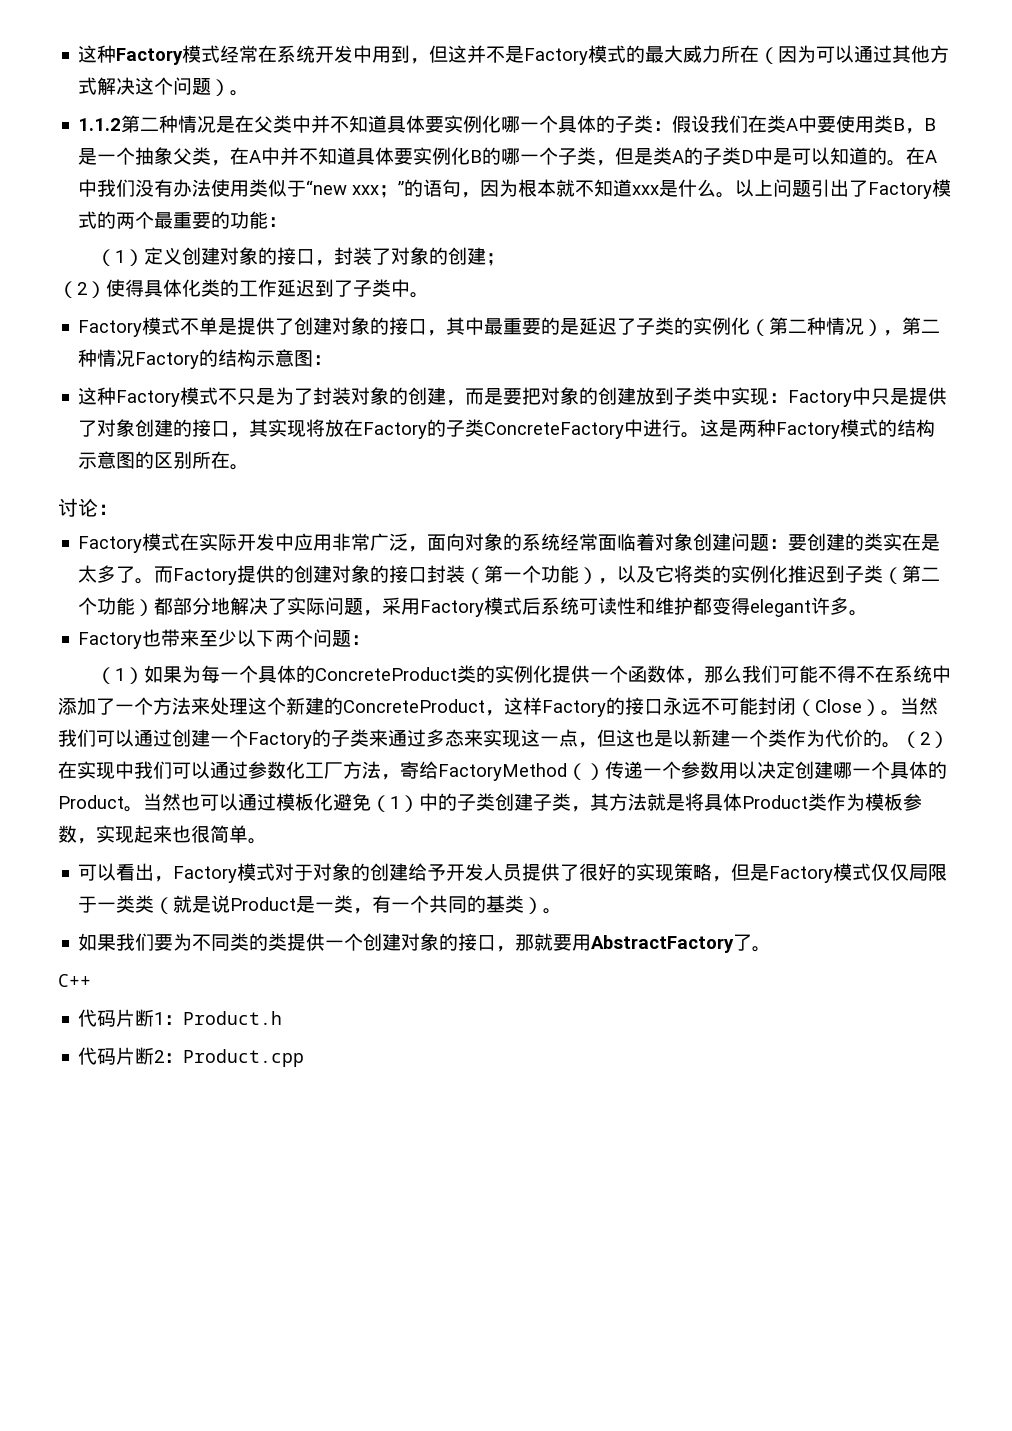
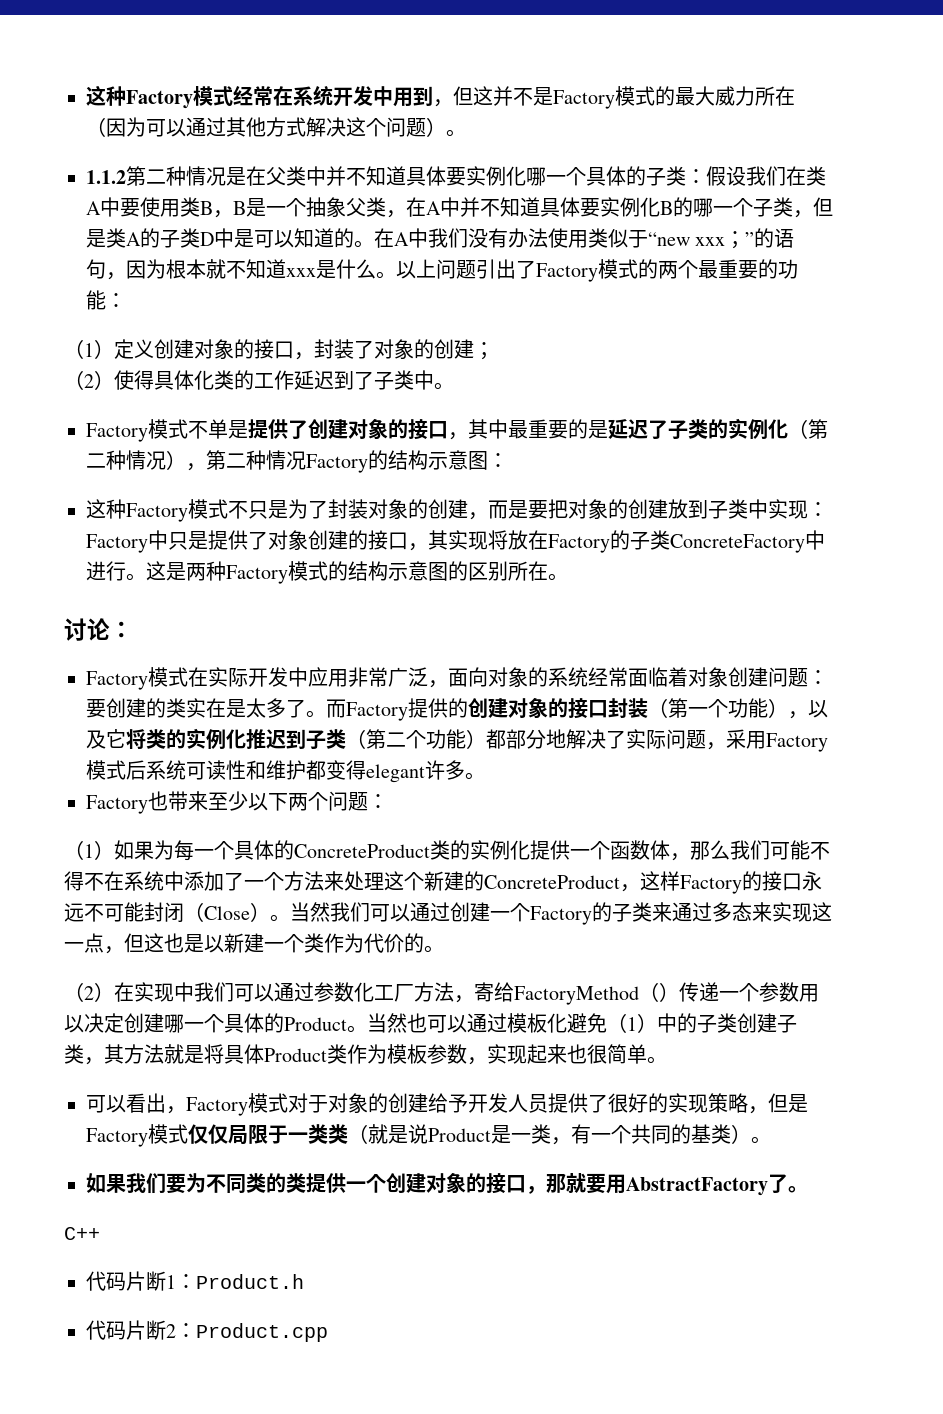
- 当然我们可以通过创建一个Factory的子类来通过多态来实现这一点，但这也是以新建一个类作为代价的。（2）在实现中我们可以通过参数化工厂方法，寄给FactoryMethod（）传递一个参数用以决定创建哪一个具体的Product。
+ 当然我们可以通过创建一个Factory的子类来通过多态来实现这一点，但这也是以新建一个类作为代价的。
+ （2）在实现中我们可以通过参数化工厂方法，寄给FactoryMethod（）传递一个参数用以决定创建哪一个具体的Product。

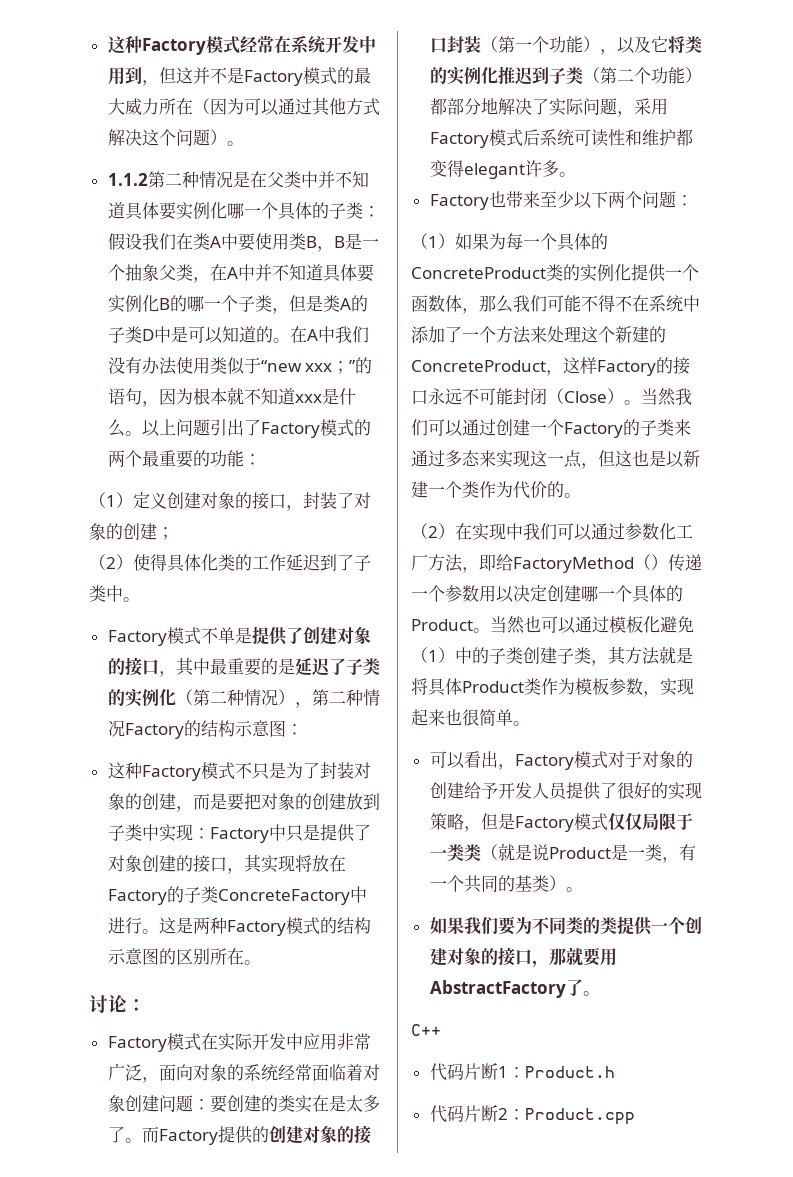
- （2）在实现中我们可以通过参数化工厂方法，寄给FactoryMethod（）传递一个参数用以决定创建哪一个具体的Product。
+ （2）在实现中我们可以通过参数化工厂方法，即给FactoryMethod（）传递一个参数用以决定创建哪一个具体的Product。

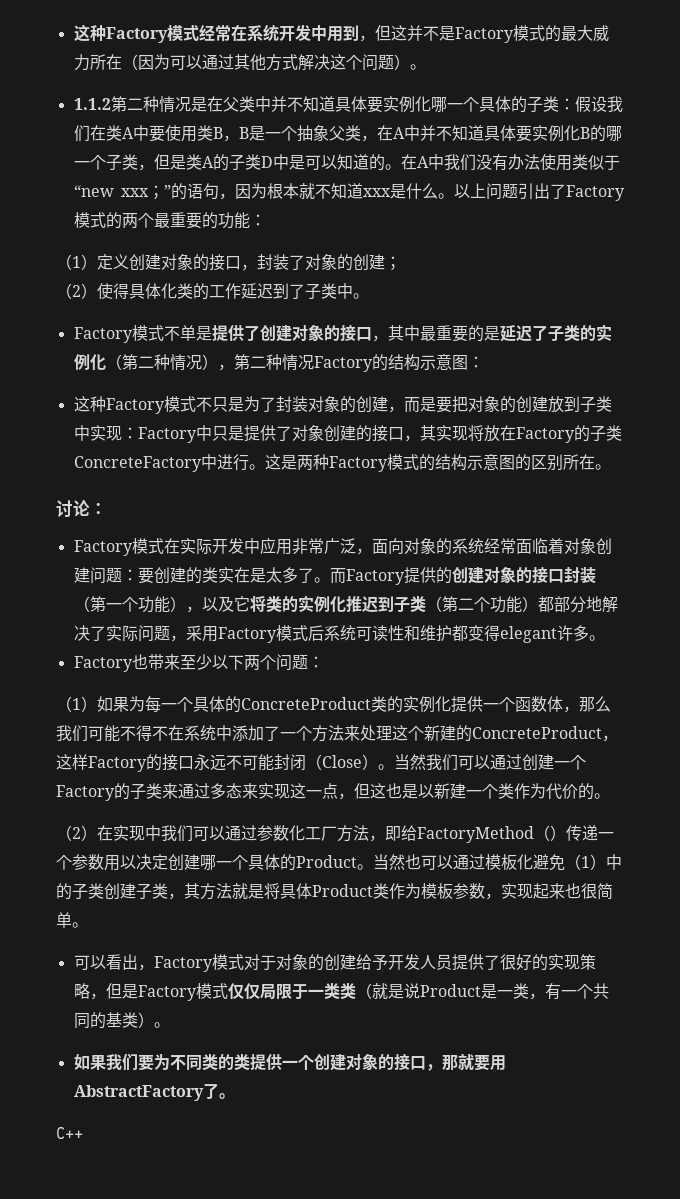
- 代码片断1：Product.h
- 代码片断2：Product.cpp

